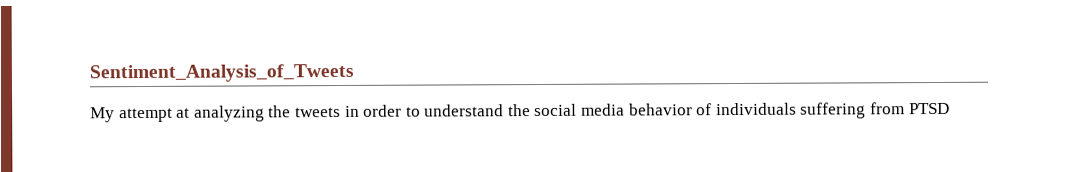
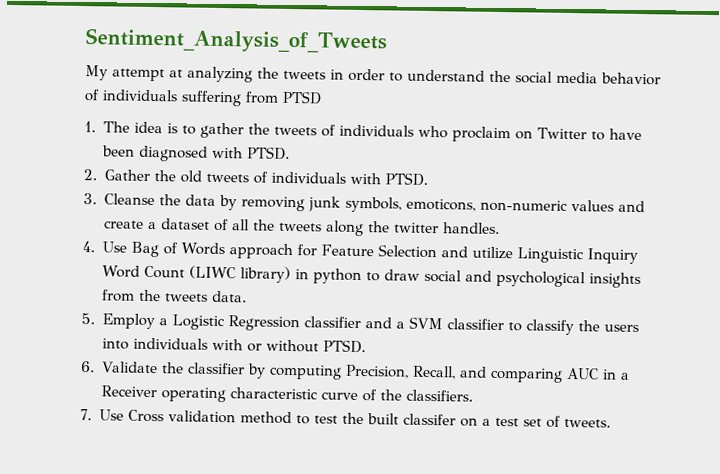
+ 1. The idea is to gather the tweets of individuals who proclaim on Twitter to have been diagnosed with PTSD.
+ 2. Gather the old tweets of individuals with PTSD.
+ 3. Cleanse the data by removing junk symbols, emoticons, non-numeric values and create a dataset of all the tweets along the twitter handles.
+ 4. Use Bag of Words approach for Feature Selection and utilize Linguistic Inquiry Word Count (LIWC library) in python to draw social and psychological insights from the tweets data.
+ 5. Employ a Logistic Regression classifier and a SVM classifier to classify the users into individuals with or without PTSD.
+ 6. Validate the classifier by computing Precision, Recall, and comparing AUC in a Receiver operating characteristic curve of the classifiers.
+ 7. Use Cross validation method to test the built classifer on a test set of tweets.

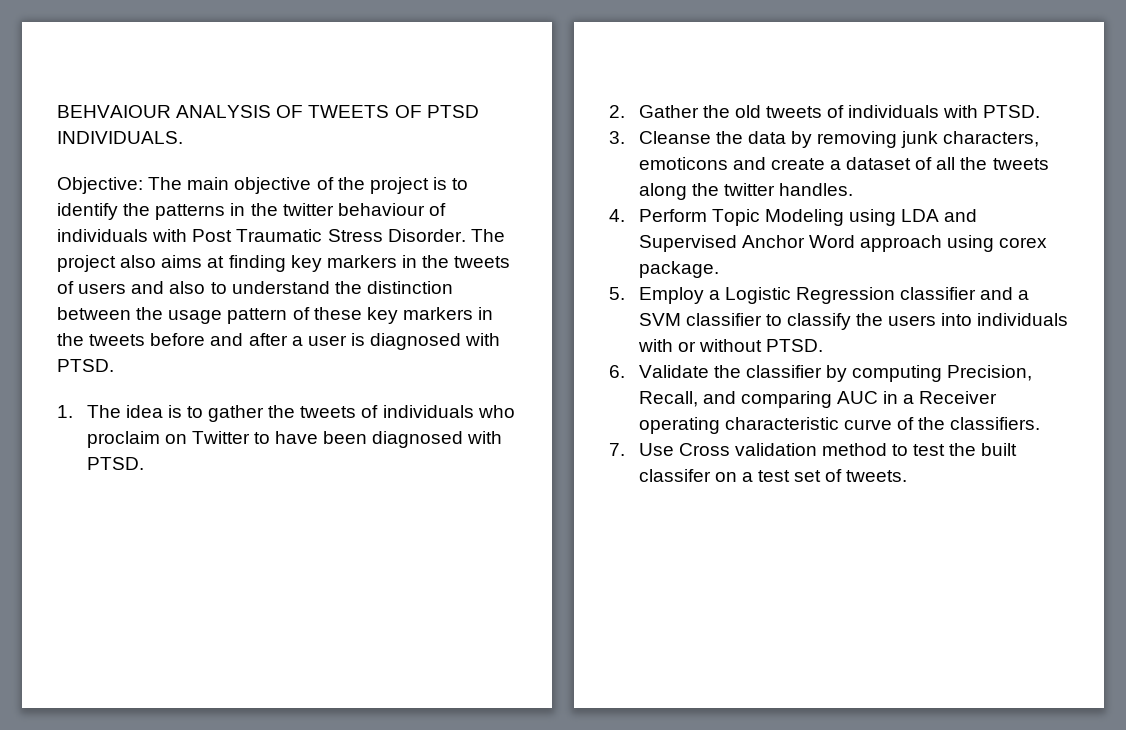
- Sentiment_Analysis_of_Tweets
- My attempt at analyzing the tweets in order to understand the social media behavior of individuals suffering from PTSD
+ BEHVAIOUR ANALYSIS OF TWEETS OF PTSD INDIVIDUALS.
+ Objective: The main objective of the project is to identify the patterns in the twitter behaviour of individuals with Post Traumatic Stress Disorder. The project also aims at finding key markers in the tweets of users and also to understand the distinction between the usage pattern of these key markers in the tweets before and after a user is diagnosed with PTSD.
- 3. Cleanse the data by removing junk symbols, emoticons, non-numeric values and create a dataset of all the tweets along the twitter handles.
+ 3. Cleanse the data by removing junk characters, emoticons and create a dataset of all the tweets along the twitter handles.
- 4. Use Bag of Words approach for Feature Selection and utilize Linguistic Inquiry Word Count (LIWC library) in python to draw social and psychological insights from the tweets data.
+ 4. Perform Topic Modeling using LDA and Supervised Anchor Word approach using corex package.

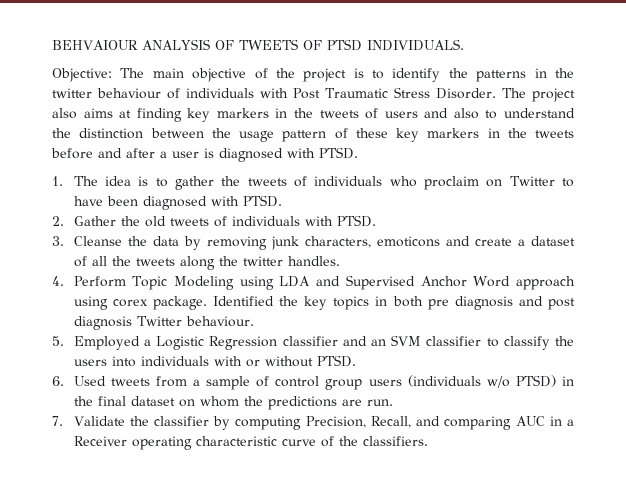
+ Identified the key topics in both pre diagnosis and post diagnosis Twitter behaviour.
- 5. Employ a Logistic Regression classifier and a SVM classifier to classify the users into individuals with or without PTSD.
+ 5. Employed a Logistic Regression classifier and an SVM classifier to classify the users into individuals with or without PTSD.
- 6. Validate the classifier by computing Precision, Recall, and comparing AUC in a Receiver operating characteristic curve of the classifiers.
+ 6. Used tweets from a sample of control group users (individuals w/o PTSD) in the final dataset on whom the predictions are run.
+ 7. Validate the classifier by computing Precision, Recall, and comparing AUC in a Receiver operating characteristic curve of the classifiers.
- 7. Use Cross validation method to test the built classifer on a test set of tweets.

